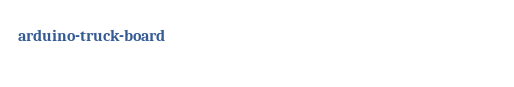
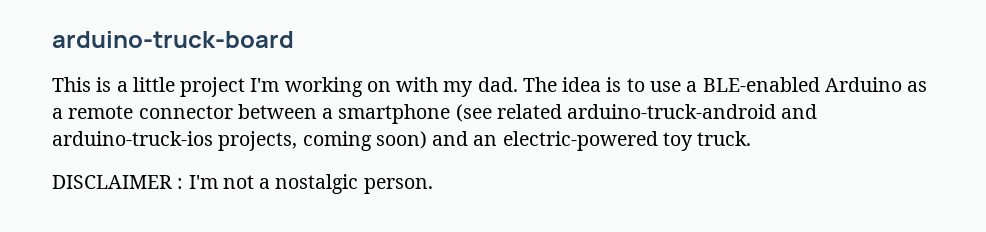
+ This is a little project I'm working on with my dad. The idea is to use a BLE-enabled Arduino as a remote connector between a smartphone (see related arduino-truck-android and arduino-truck-ios projects, coming soon) and an electric-powered toy truck.
+ DISCLAIMER : I'm not a nostalgic person.

